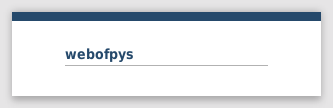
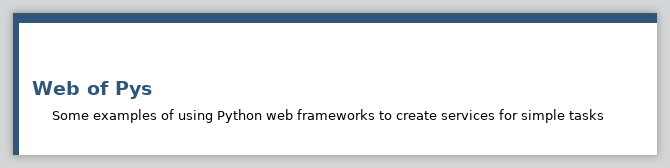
- webofpys
+ Web of Pys
+ Some examples of using Python web frameworks to create services for simple tasks

